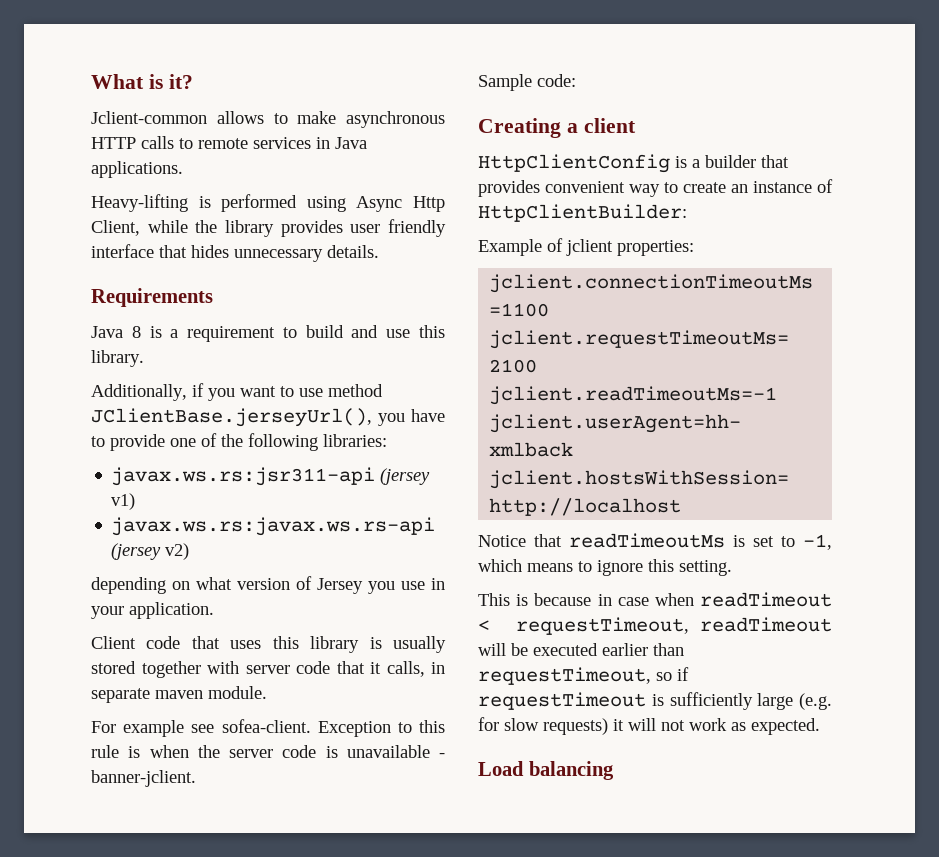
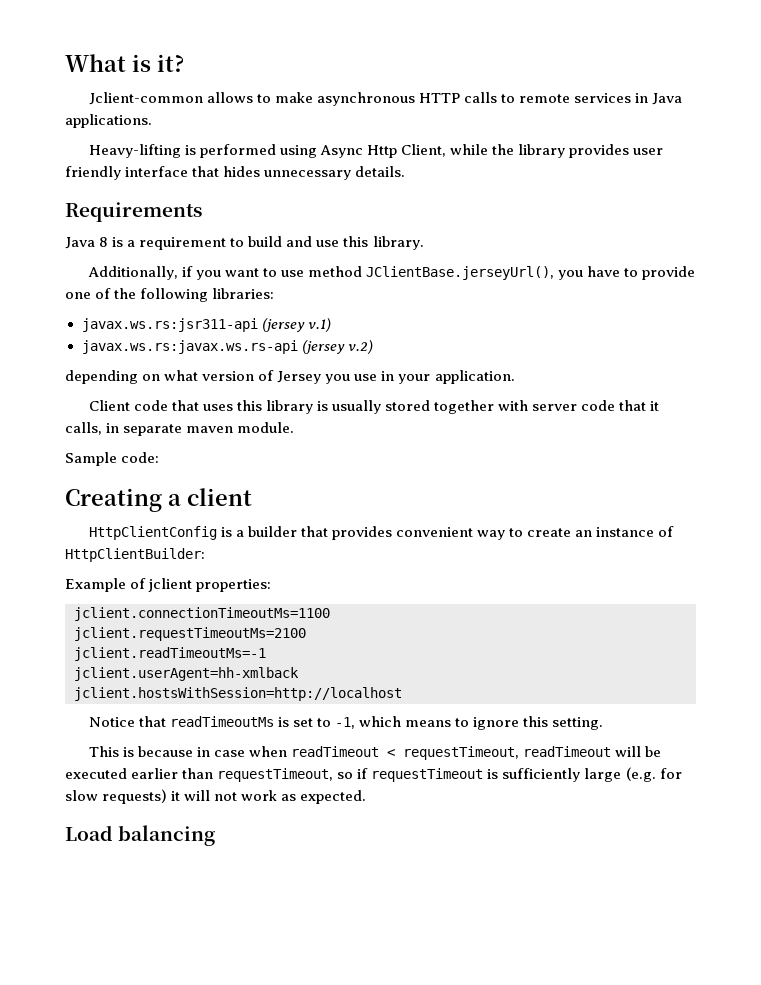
- javax.ws.rs:jsr311-api (jersey v1)
+ javax.ws.rs:jsr311-api (jersey v.1)
- javax.ws.rs:javax.ws.rs-api (jersey v2)
+ javax.ws.rs:javax.ws.rs-api (jersey v.2)
- For example see sofea-client. Exception to this rule is when the server code is unavailable - banner-jclient.

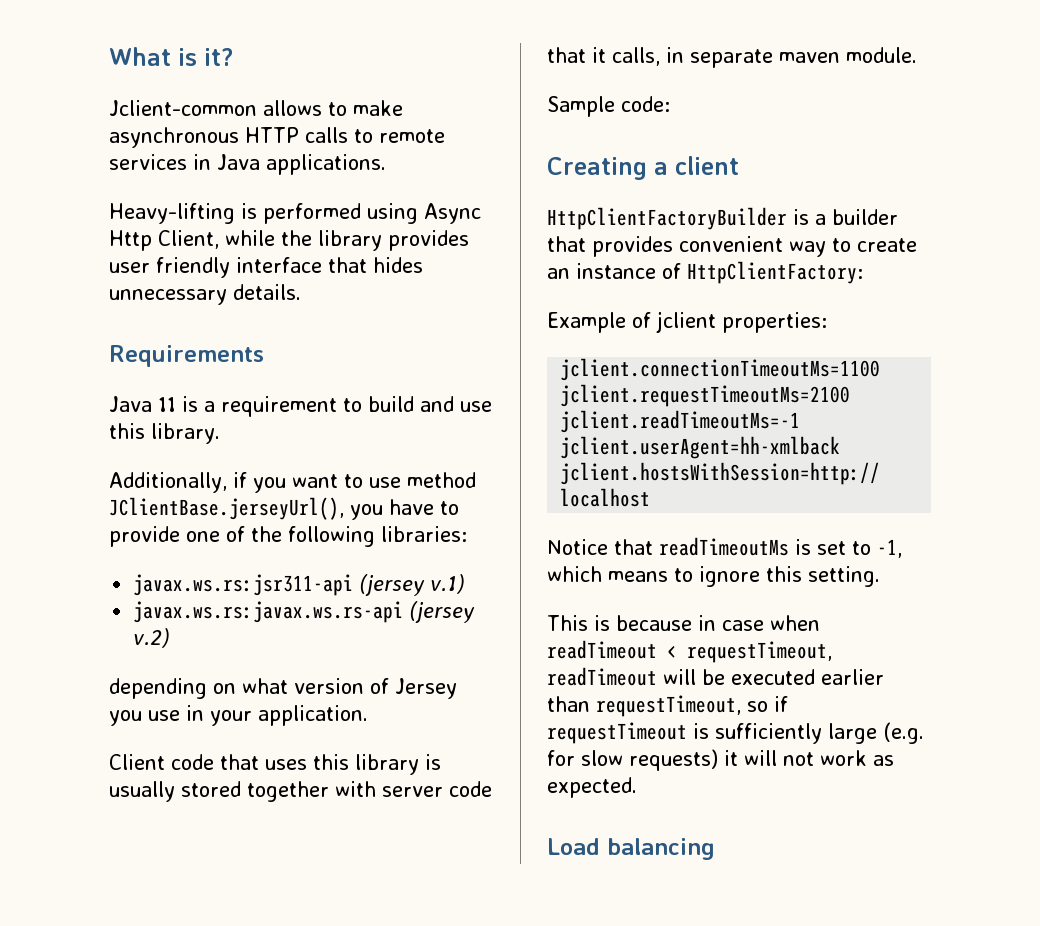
- Java 8 is a requirement to build and use this library.
+ Java 11 is a requirement to build and use this library.
- HttpClientConfig is a builder that provides convenient way to create an instance of HttpClientBuilder:
+ HttpClientFactoryBuilder is a builder that provides convenient way to create an instance of HttpClientFactory:

